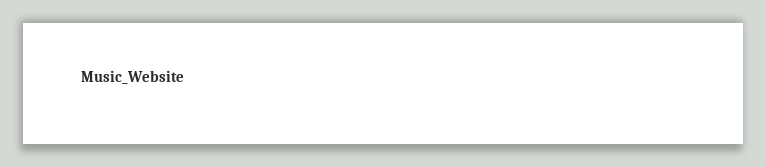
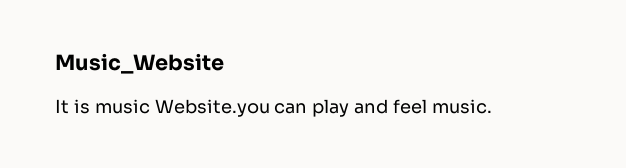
+ It is music Website.you can play and feel music.

